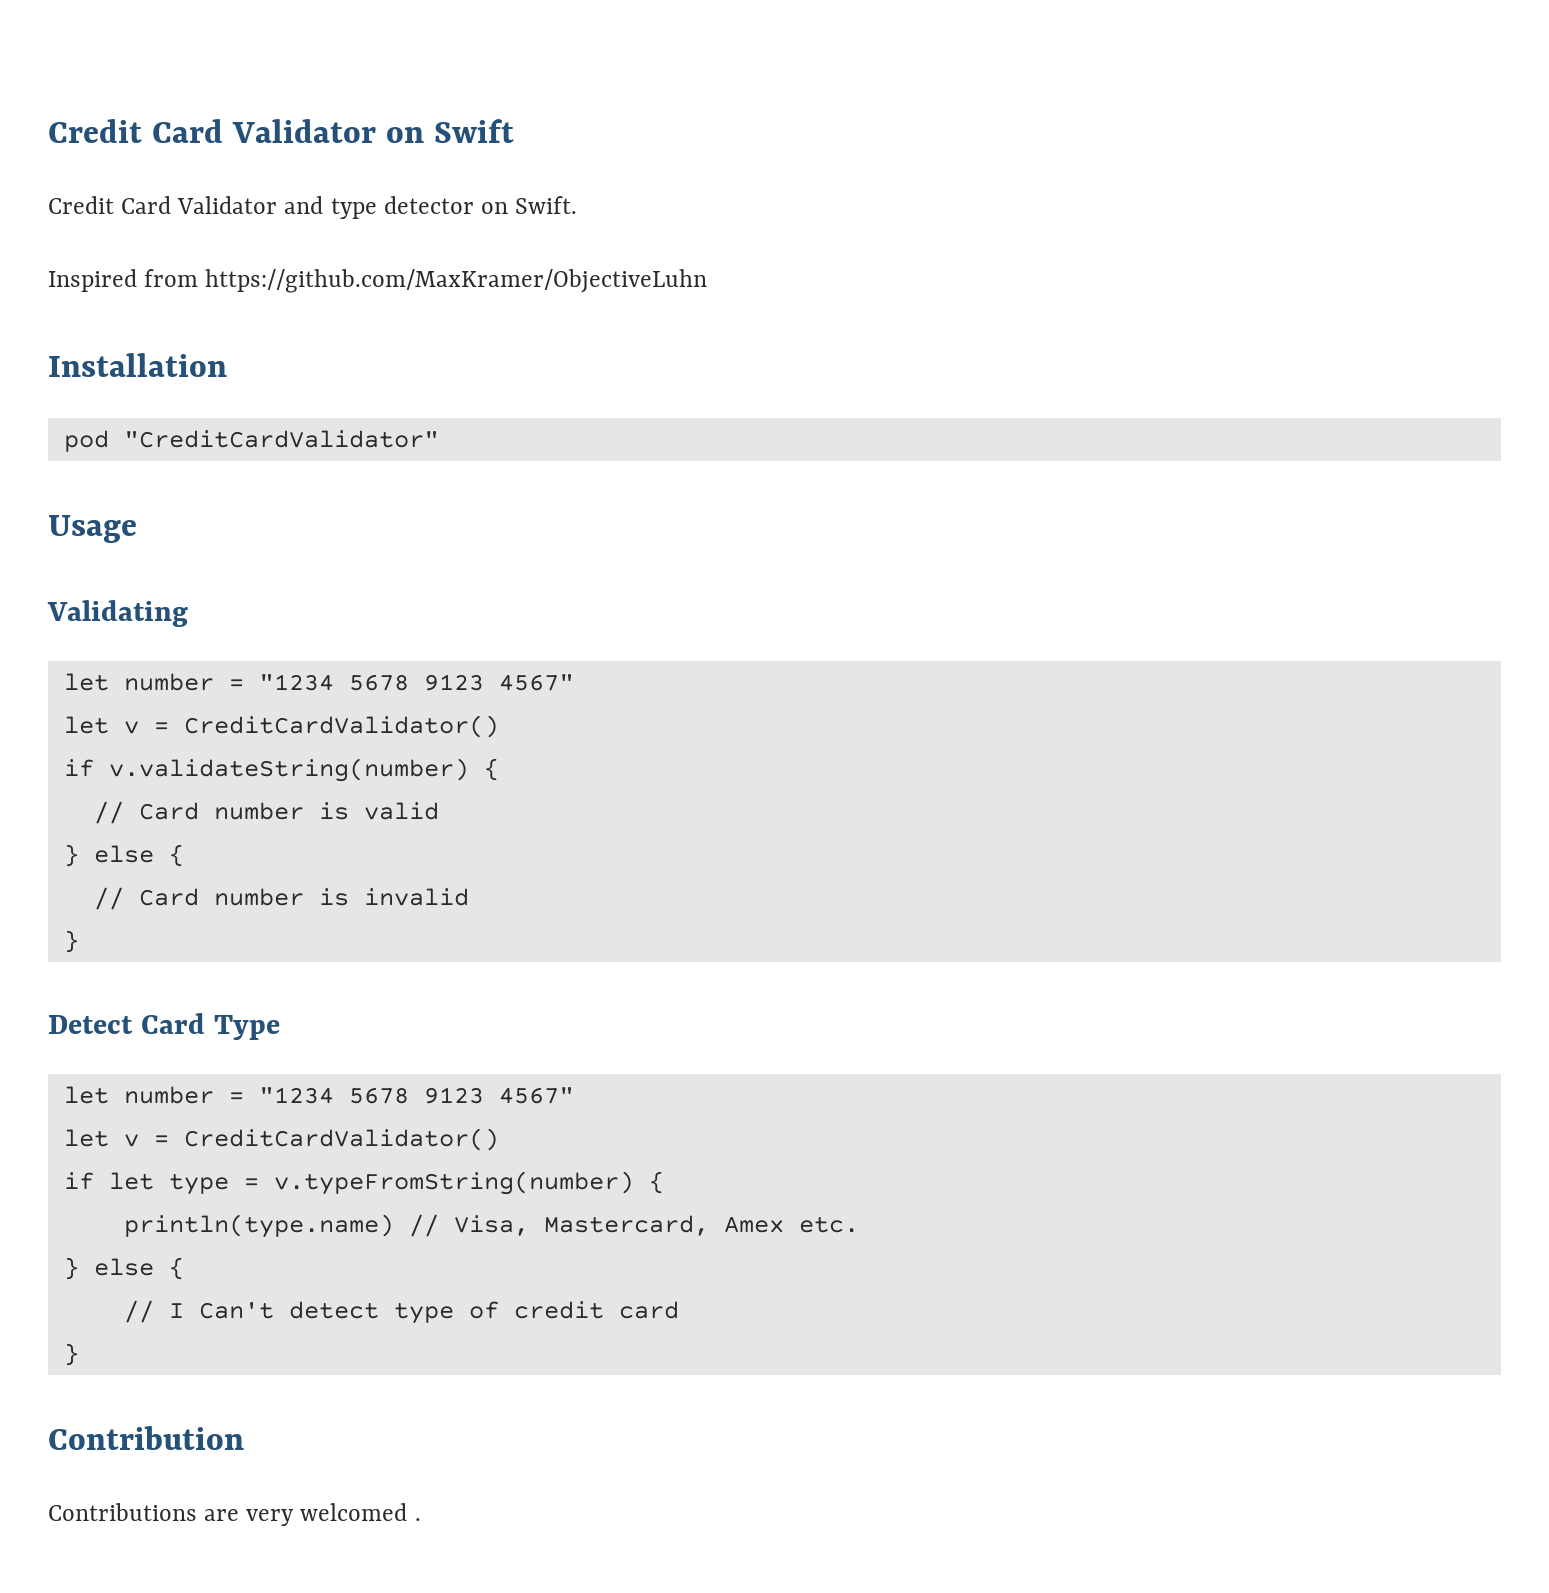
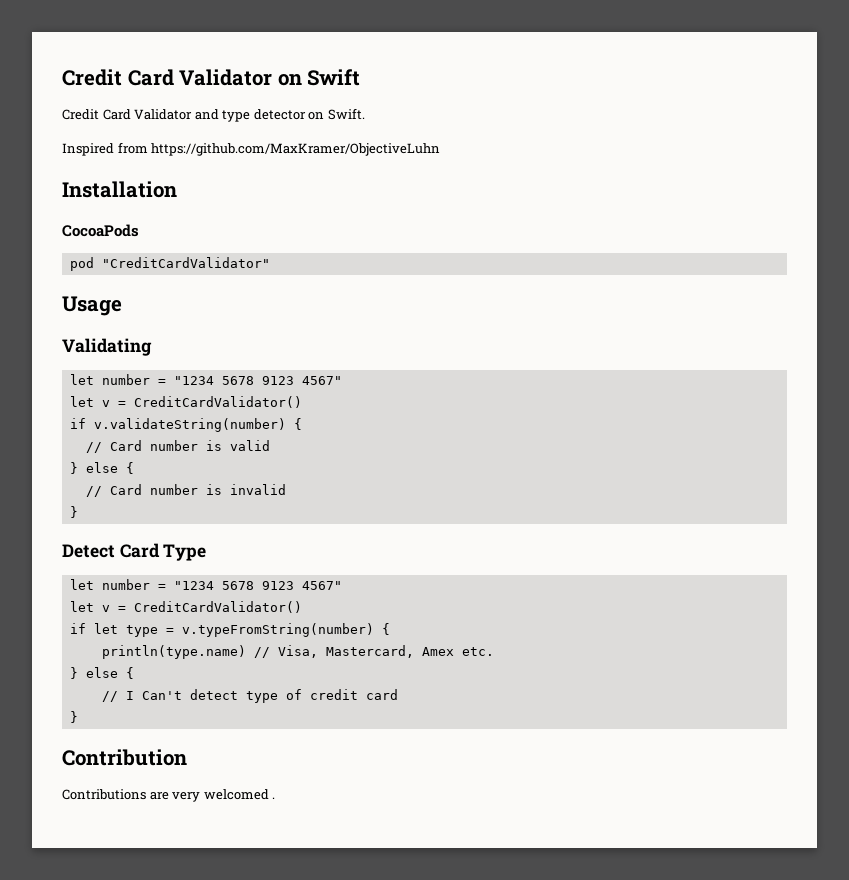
+ CocoaPods

